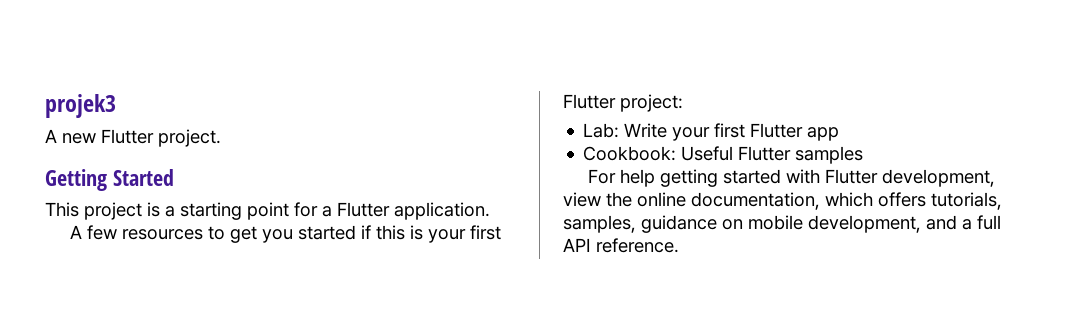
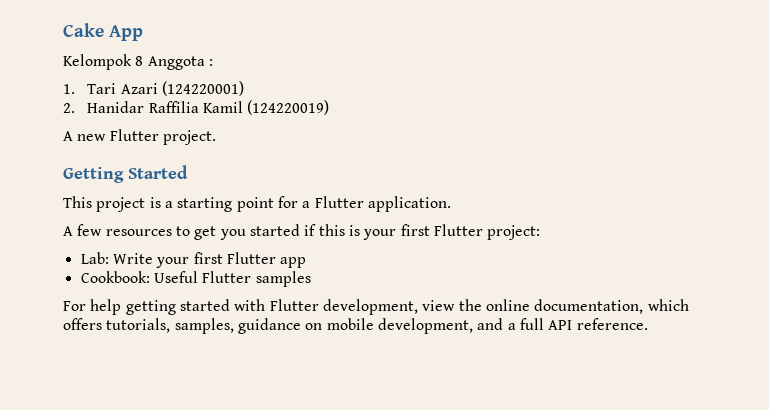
- projek3
+ Cake App
+ Kelompok 8 Anggota :
+ 1. Tari Azari (124220001)
+ 2. Hanidar Raffilia Kamil (124220019)

